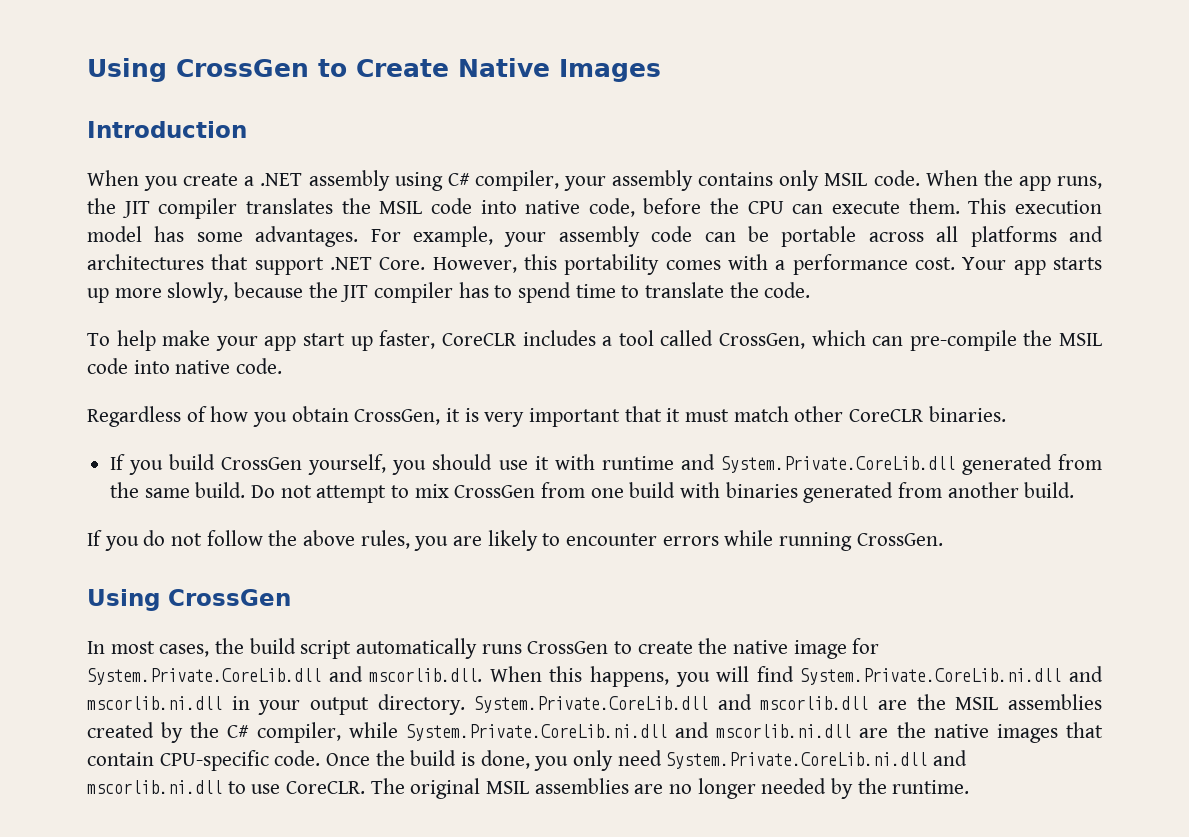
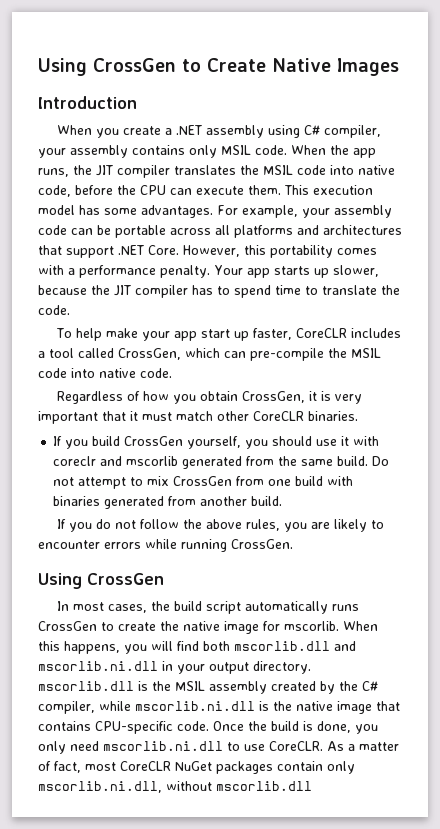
- However, this portability comes with a performance cost.
+ However, this portability comes with a performance penalty.
- Your app starts up more slowly, because the JIT compiler has to spend time to translate the code.
+ Your app starts up slower, because the JIT compiler has to spend time to translate the code.
- If you build CrossGen yourself, you should use it with runtime and System.Private.CoreLib.dll generated from the same build.
+ If you build CrossGen yourself, you should use it with coreclr and mscorlib generated from the same build.
- In most cases, the build script automatically runs CrossGen to create the native image for System.Private.CoreLib.dll and mscorlib.dll. When this happens, you will find System.Private.CoreLib.ni.dll and mscorlib.ni.dll in your output directory. System.Private.CoreLib.dll and mscorlib.dll are the MSIL assemblies created by the C# compiler, while System.Private.CoreLib.ni.dll and mscorlib.ni.dll are the native images that contain CPU-specific code.
+ In most cases, the build script automatically runs CrossGen to create the native image for mscorlib. When this happens, you will find both mscorlib.dll and mscorlib.ni.dll in your output directory. mscorlib.dll is the MSIL assembly created by the C# compiler, while mscorlib.ni.dll is the native image that contains CPU-specific code.
- Once the build is done, you only need System.Private.CoreLib.ni.dll and mscorlib.ni.dll to use CoreCLR.
+ Once the build is done, you only need mscorlib.ni.dll to use CoreCLR.
- The original MSIL assemblies are no longer needed by the runtime.
+ As a matter of fact, most CoreCLR NuGet packages contain only mscorlib.ni.dll, without mscorlib.dll

